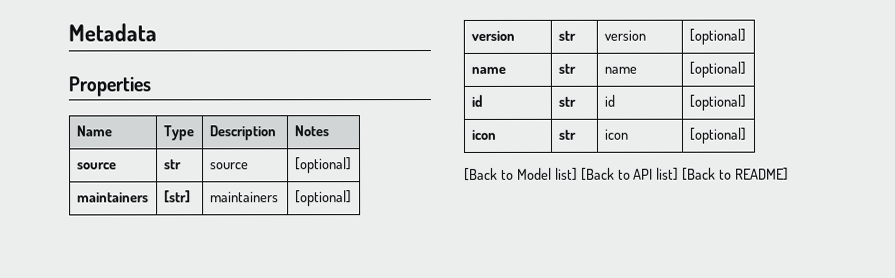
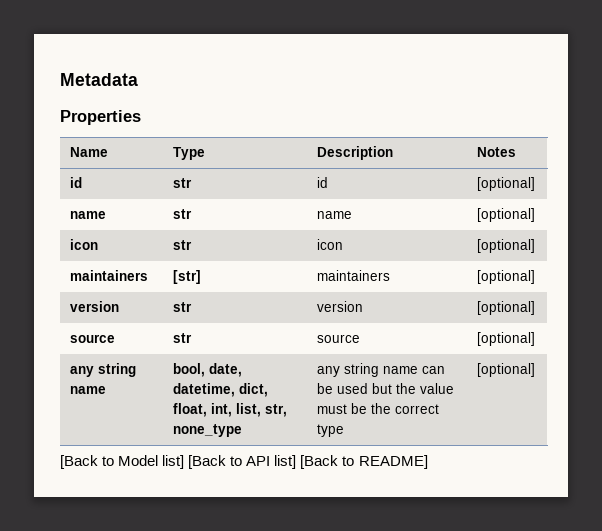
- source | str | source | [optional]
+ id | str | id | [optional]
+ name | str | name | [optional]
+ icon | str | icon | [optional]
- name | str | name | [optional]
- id | str | id | [optional]
- icon | str | icon | [optional]
+ source | str | source | [optional]
+ any string name | bool, date, datetime, dict, float, int, list, str, none_type | any string name can be used but the value must be the correct type | [optional]

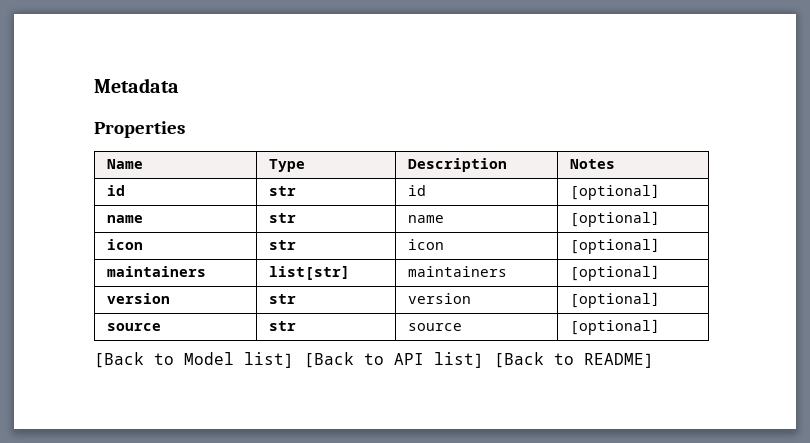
- maintainers | [str] | maintainers | [optional]
+ maintainers | list[str] | maintainers | [optional]
- any string name | bool, date, datetime, dict, float, int, list, str, none_type | any string name can be used but the value must be the correct type | [optional]

